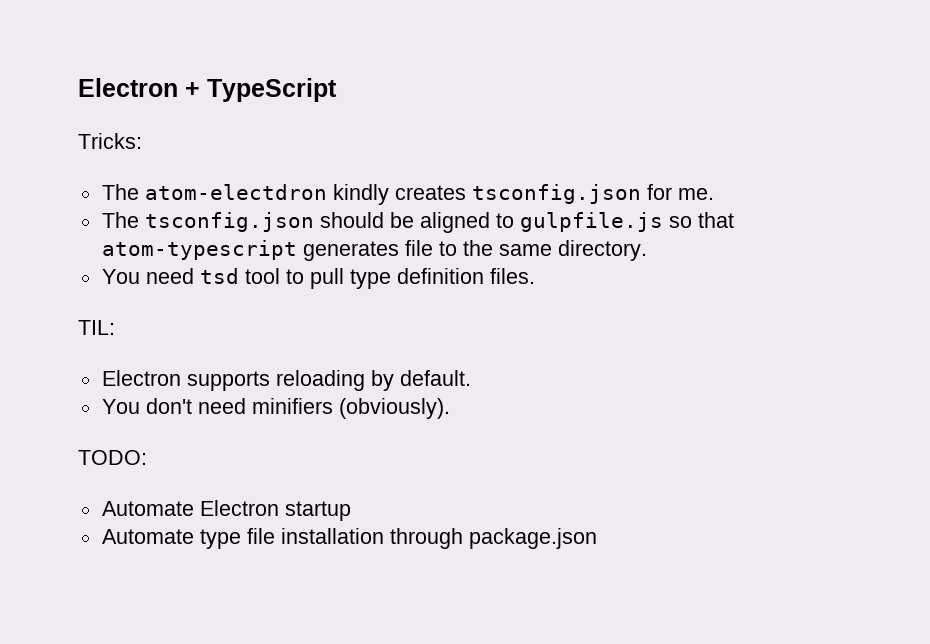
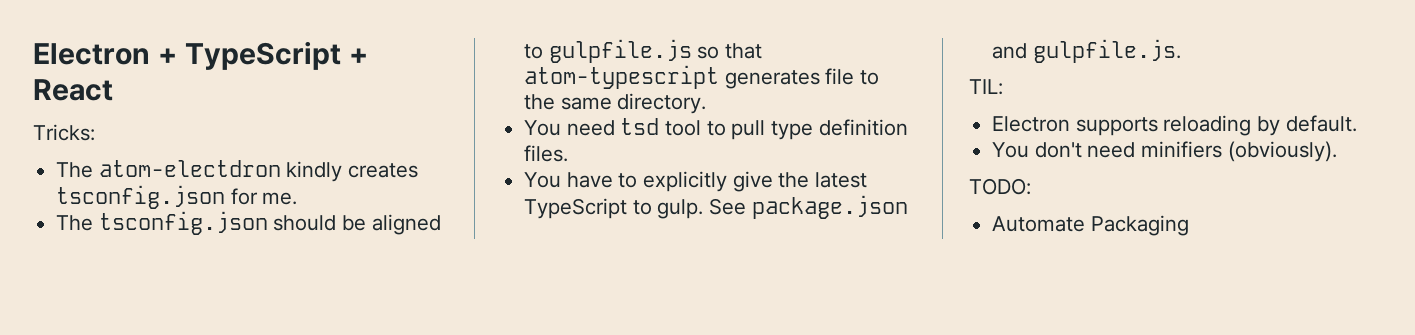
- Electron + TypeScript
+ Electron + TypeScript + React
+ You have to explicitly give the latest TypeScript to gulp. See package.json and gulpfile.js.
- Automate Electron startup
- Automate type file installation through package.json
+ Automate Packaging

